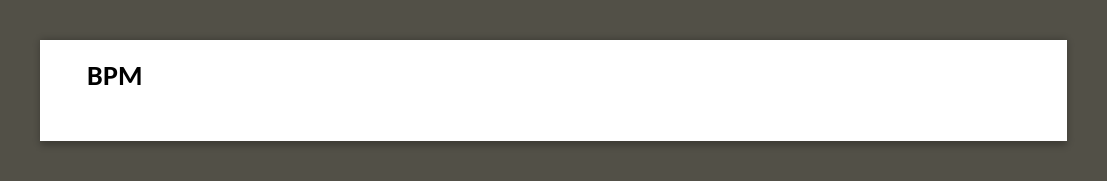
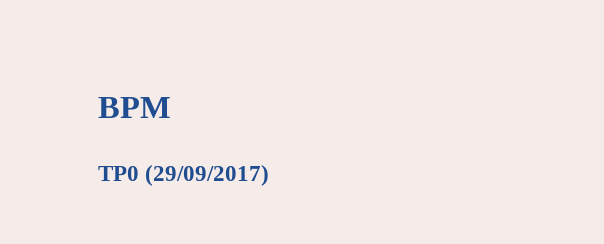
+ TP0 (29/09/2017)

